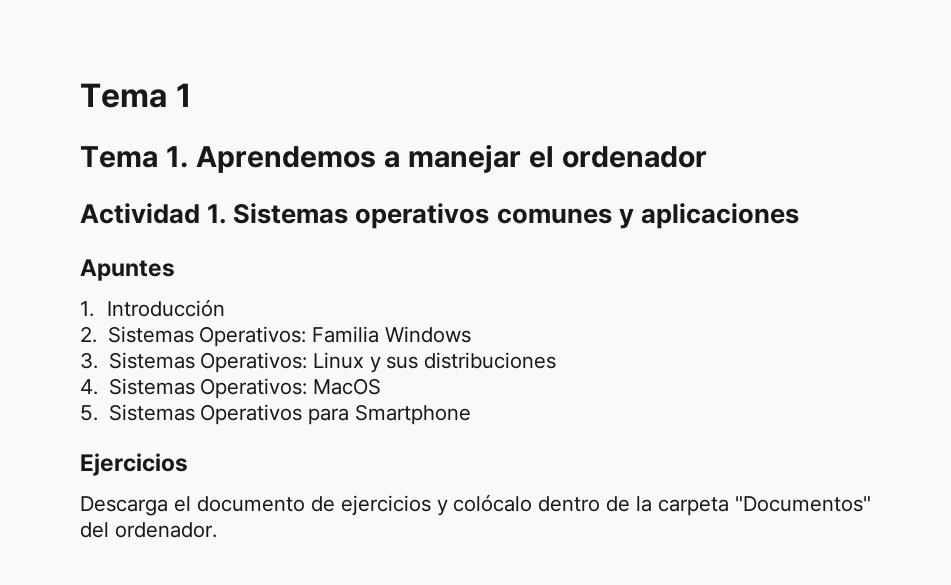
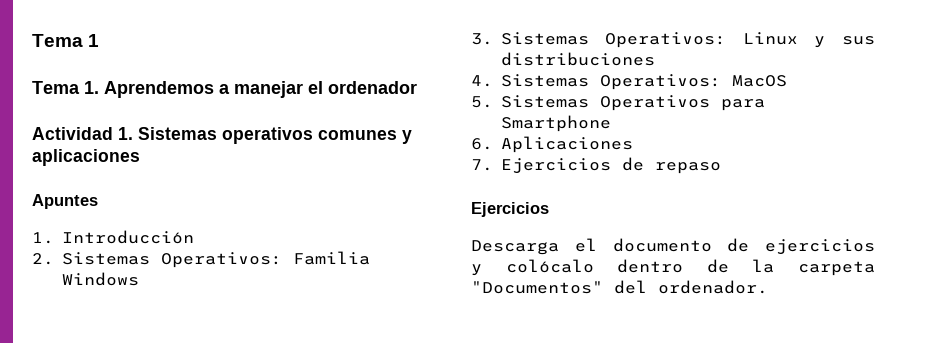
+ 6. Aplicaciones
+ 7. Ejercicios de repaso

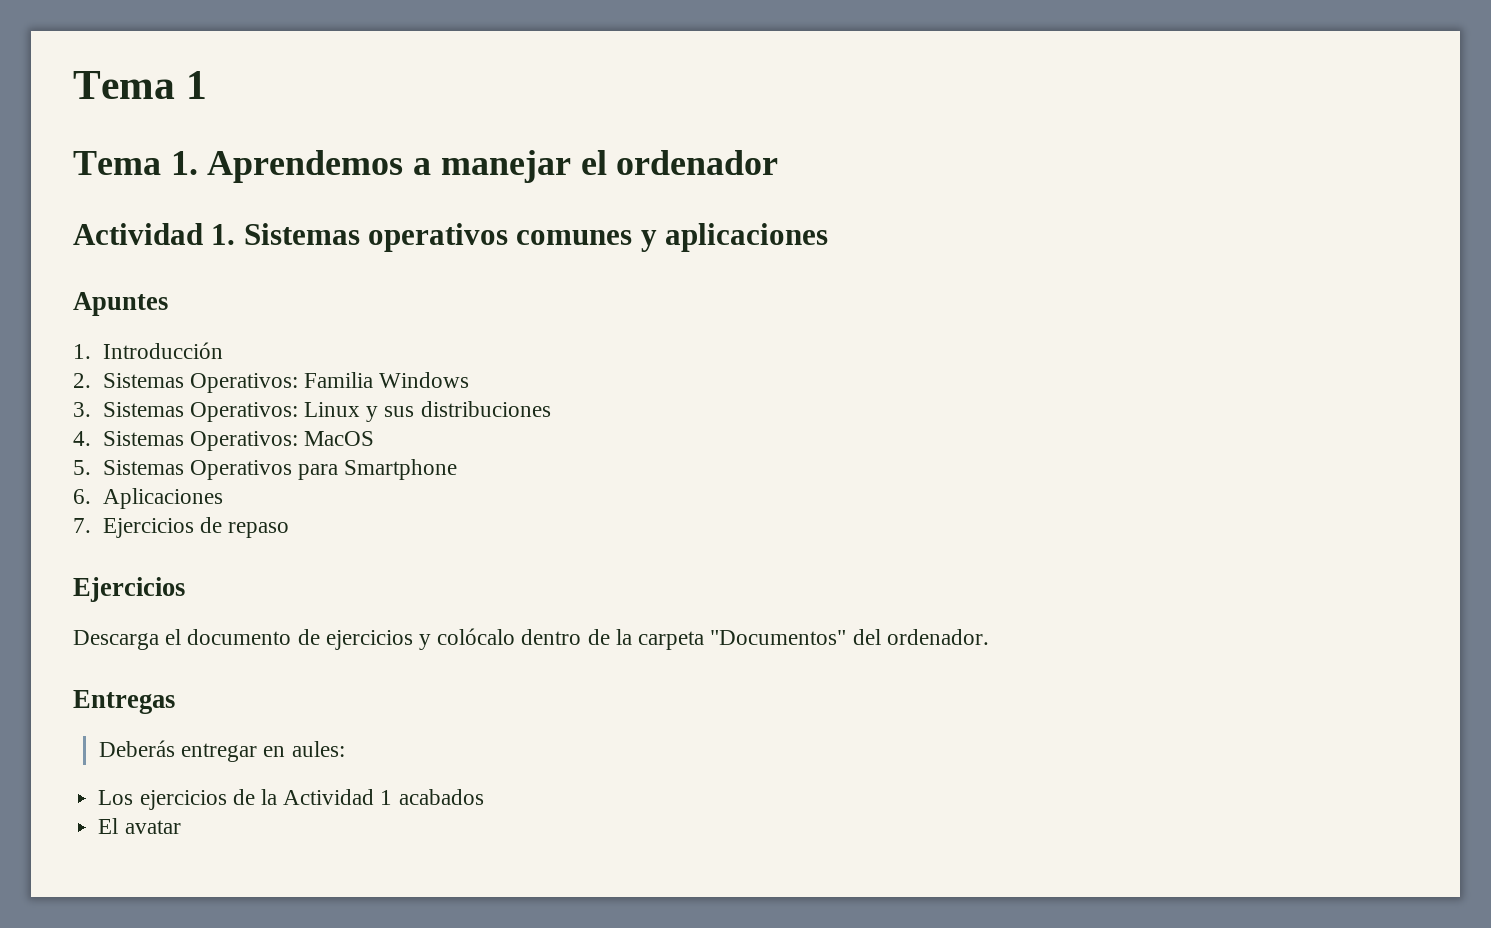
+ Entregas
+ Deberás entregar en aules:
+ Los ejercicios de la Actividad 1 acabados
+ El avatar

